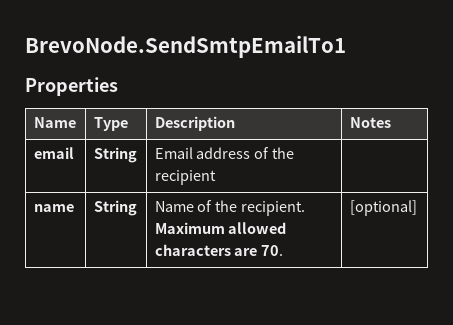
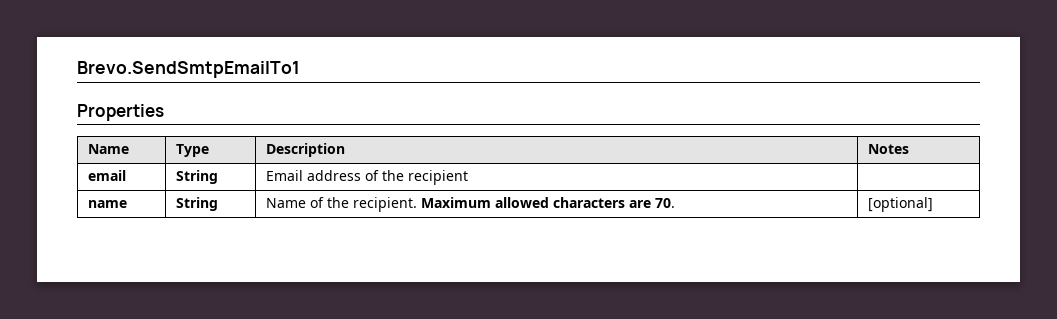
- BrevoNode.SendSmtpEmailTo1
+ Brevo.SendSmtpEmailTo1

